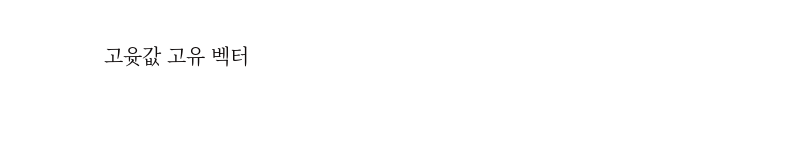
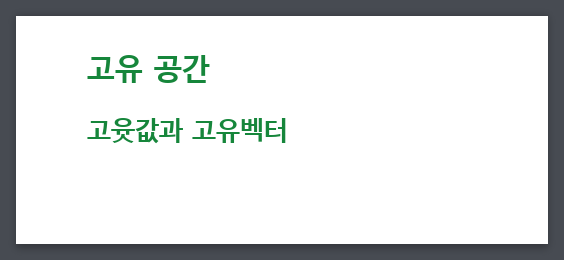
- 고윳값 고유 벡터
+ 고유 공간
+ 고윳값과 고유벡터

